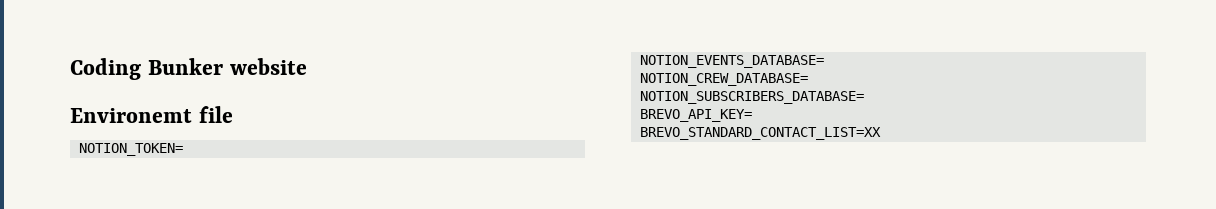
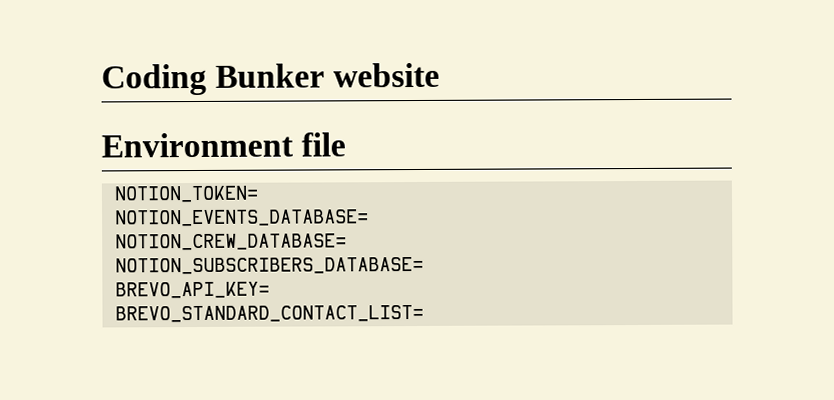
- Environemt file
+ Environment file
- BREVO_STANDARD_CONTACT_LIST=XX
+ BREVO_STANDARD_CONTACT_LIST=

